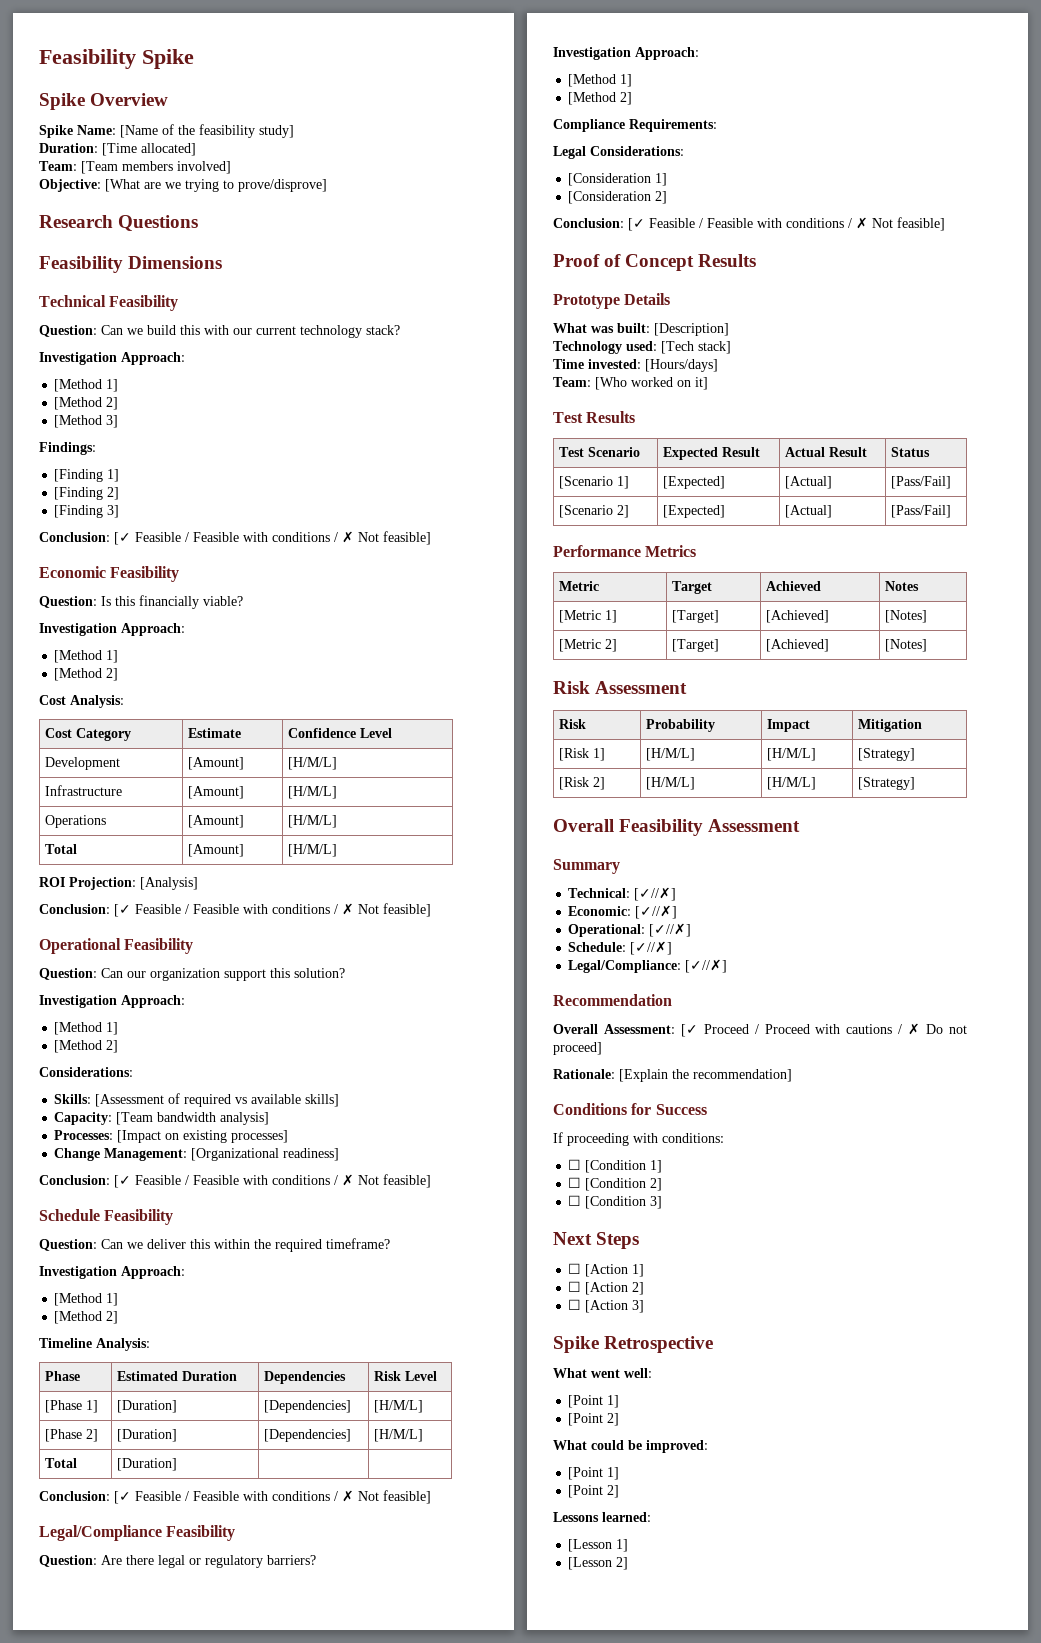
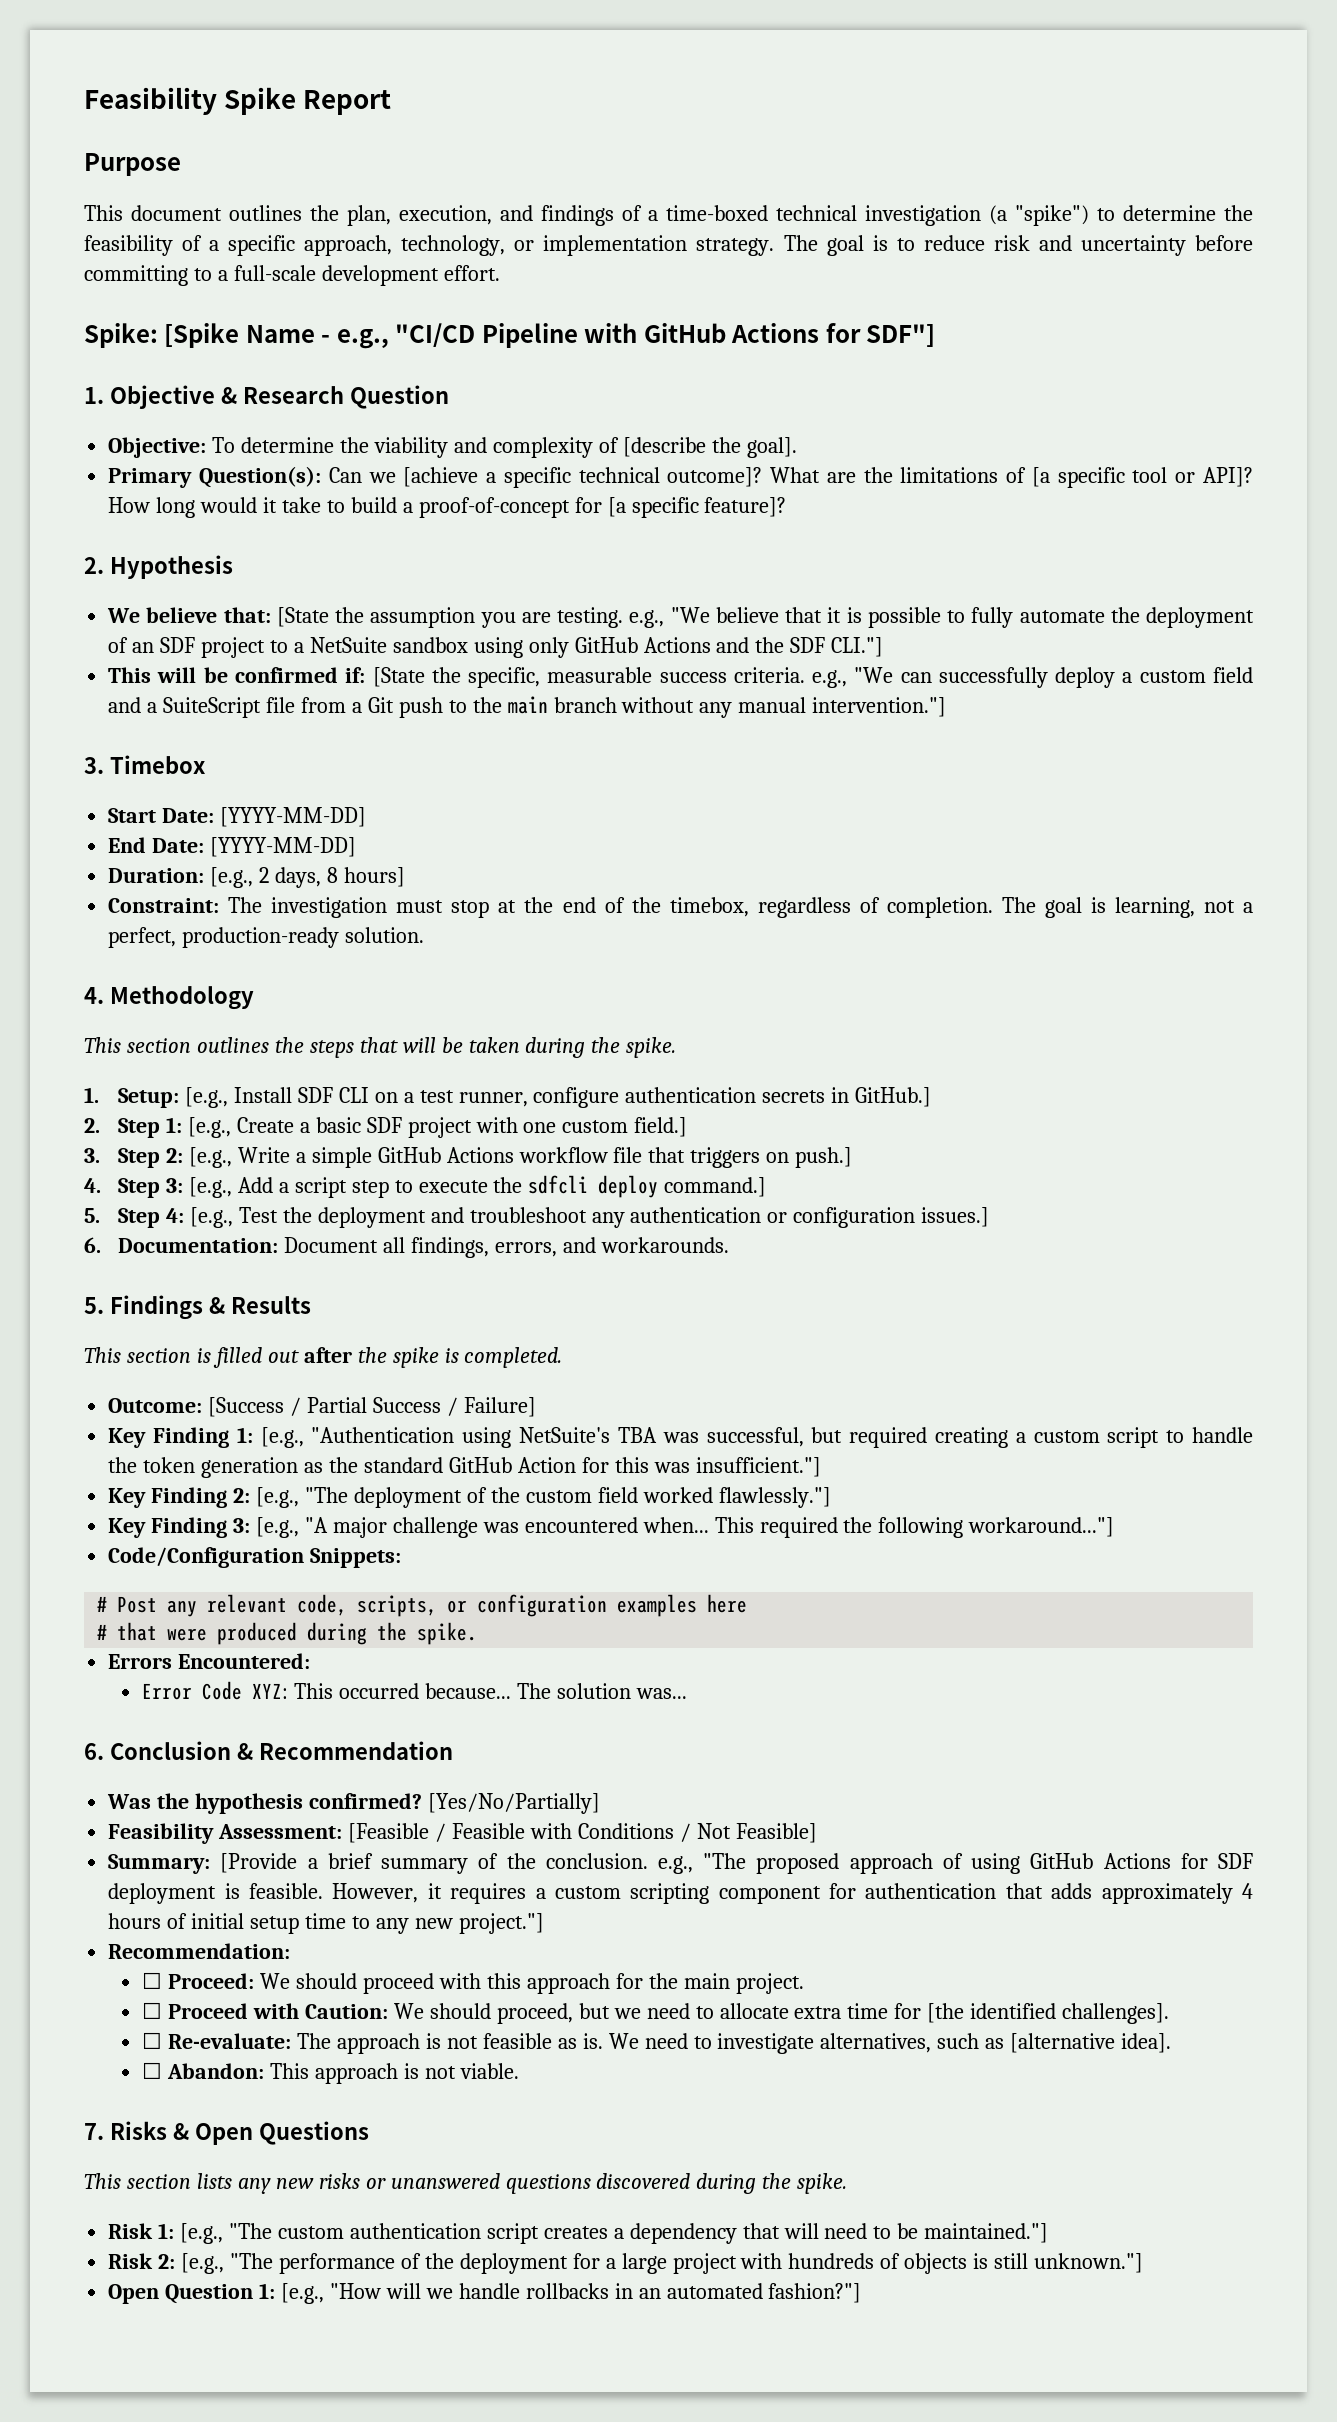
- Feasibility Spike
- Spike Overview
- Spike Name: [Name of the feasibility study]
- Duration: [Time allocated]
- Team: [Team members involved]
- Objective: [What are we trying to prove/disprove]
- Research Questions
- Feasibility Dimensions
- Technical Feasibility
- Question: Can we build this with our current technology stack?
- Investigation Approach:
- [Method 1]
- [Method 2]
- [Method 3]
- Findings:
- [Finding 1]
- [Finding 2]
- [Finding 3]
- Conclusion: [✓ Feasible / Feasible with conditions / ✗ Not feasible]
- Economic Feasibility
- Question: Is this financially viable?
- Investigation Approach:
- [Method 1]
- [Method 2]
- Cost Analysis:
- Cost Category | Estimate | Confidence Level
- Development | [Amount] | [H/M/L]
- Infrastructure | [Amount] | [H/M/L]
- Operations | [Amount] | [H/M/L]
- Total | [Amount] | [H/M/L]
- ROI Projection: [Analysis]
- Conclusion: [✓ Feasible / Feasible with conditions / ✗ Not feasible]
- Operational Feasibility
- Question: Can our organization support this solution?
- Investigation Approach:
- [Method 1]
- [Method 2]
- Considerations:
- Skills: [Assessment of required vs available skills]
- Capacity: [Team bandwidth analysis]
- Processes: [Impact on existing processes]
- Change Management: [Organizational readiness]
- Conclusion: [✓ Feasible / Feasible with conditions / ✗ Not feasible]
- Schedule Feasibility
- Question: Can we deliver this within the required timeframe?
- Investigation Approach:
- [Method 1]
- [Method 2]
- Timeline Analysis:
- Phase | Estimated Duration | Dependencies | Risk Level
- [Phase 1] | [Duration] | [Dependencies] | [H/M/L]
- [Phase 2] | [Duration] | [Dependencies] | [H/M/L]
- Total | [Duration] | |
- Conclusion: [✓ Feasible / Feasible with conditions / ✗ Not feasible]
- Legal/Compliance Feasibility
- Question: Are there legal or regulatory barriers?
- Investigation Approach:
- [Method 1]
- [Method 2]
- Compliance Requirements:
- Legal Considerations:
- [Consideration 1]
- [Consideration 2]
- Conclusion: [✓ Feasible / Feasible with conditions / ✗ Not feasible]
- Proof of Concept Results
- Prototype Details
- What was built: [Description]
- Technology used: [Tech stack]
- Time invested: [Hours/days]
- Team: [Who worked on it]
- Test Results
- Test Scenario | Expected Result | Actual Result | Status
- [Scenario 1] | [Expected] | [Actual] | [Pass/Fail]
- [Scenario 2] | [Expected] | [Actual] | [Pass/Fail]
- Performance Metrics
- Metric | Target | Achieved | Notes
- [Metric 1] | [Target] | [Achieved] | [Notes]
- [Metric 2] | [Target] | [Achieved] | [Notes]
- Risk Assessment
- Risk | Probability | Impact | Mitigation
- [Risk 1] | [H/M/L] | [H/M/L] | [Strategy]
- [Risk 2] | [H/M/L] | [H/M/L] | [Strategy]
- Overall Feasibility Assessment
- Summary
- Technical: [✓//✗]
- Economic: [✓//✗]
- Operational: [✓//✗]
- Schedule: [✓//✗]
- Legal/Compliance: [✓//✗]
- Recommendation
- Overall Assessment: [✓ Proceed / Proceed with cautions / ✗ Do not proceed]
- Rationale: [Explain the recommendation]
- Conditions for Success
- If proceeding with conditions:
- ☐ [Condition 1]
- ☐ [Condition 2]
- ☐ [Condition 3]
- Next Steps
- ☐ [Action 1]
- ☐ [Action 2]
- ☐ [Action 3]
- Spike Retrospective
- What went well:
- [Point 1]
- [Point 2]
- What could be improved:
- [Point 1]
- [Point 2]
- Lessons learned:
- [Lesson 1]
- [Lesson 2]
+ Feasibility Spike Report
+ Purpose
+ This document outlines the plan, execution, and findings of a time-boxed technical investigation (a "spike") to determine the feasibility of a specific approach, technology, or implementation strategy. The goal is to reduce risk and uncertainty before committing to a full-scale development effort.
+ Spike: [Spike Name - e.g., "CI/CD Pipeline with GitHub Actions for SDF"]
+ 1. Objective & Research Question
+ Objective: To determine the viability and complexity of [describe the goal].
+ Primary Question(s): Can we [achieve a specific technical outcome]? What are the limitations of [a specific tool or API]? How long would it take to build a proof-of-concept for [a specific feature]?
+ 2. Hypothesis
+ We believe that: [State the assumption you are testing. e.g., "We believe that it is possible to fully automate the deployment of an SDF project to a NetSuite sandbox using only GitHub Actions and the SDF CLI."]
+ This will be confirmed if: [State the specific, measurable success criteria. e.g., "We can successfully deploy a custom field and a SuiteScript file from a Git push to the main branch without any manual intervention."]
+ 3. Timebox
+ Start Date: [YYYY-MM-DD]
+ End Date: [YYYY-MM-DD]
+ Duration: [e.g., 2 days, 8 hours]
+ Constraint: The investigation must stop at the end of the timebox, regardless of completion. The goal is learning, not a perfect, production-ready solution.
+ 4. Methodology
+ This section outlines the steps that will be taken during the spike.
+ 1. Setup: [e.g., Install SDF CLI on a test runner, configure authentication secrets in GitHub.]
+ 2. Step 1: [e.g., Create a basic SDF project with one custom field.]
+ 3. Step 2: [e.g., Write a simple GitHub Actions workflow file that triggers on push.]
+ 4. Step 3: [e.g., Add a script step to execute the sdfcli deploy command.]
+ 5. Step 4: [e.g., Test the deployment and troubleshoot any authentication or configuration issues.]
+ 6. Documentation: Document all findings, errors, and workarounds.
+ 5. Findings & Results
+ This section is filled out after the spike is completed.
+ Outcome: [Success / Partial Success / Failure]
+ Key Finding 1: [e.g., "Authentication using NetSuite's TBA was successful, but required creating a custom script to handle the token generation as the standard GitHub Action for this was insufficient."]
+ Key Finding 2: [e.g., "The deployment of the custom field worked flawlessly."]
+ Key Finding 3: [e.g., "A major challenge was encountered when... This required the following workaround..."]
+ Code/Configuration Snippets:
+ # Post any relevant code, scripts, or configuration examples here
+ # that were produced during the spike.
+ Errors Encountered:
+ Error Code XYZ: This occurred because... The solution was...
+ 6. Conclusion & Recommendation
+ Was the hypothesis confirmed? [Yes/No/Partially]
+ Feasibility Assessment: [Feasible / Feasible with Conditions / Not Feasible]
+ Summary: [Provide a brief summary of the conclusion. e.g., "The proposed approach of using GitHub Actions for SDF deployment is feasible. However, it requires a custom scripting component for authentication that adds approximately 4 hours of initial setup time to any new project."]
+ Recommendation:
+ ☐ Proceed: We should proceed with this approach for the main project.
+ ☐ Proceed with Caution: We should proceed, but we need to allocate extra time for [the identified challenges].
+ ☐ Re-evaluate: The approach is not feasible as is. We need to investigate alternatives, such as [alternative idea].
+ ☐ Abandon: This approach is not viable.
+ 7. Risks & Open Questions
+ This section lists any new risks or unanswered questions discovered during the spike.
+ Risk 1: [e.g., "The custom authentication script creates a dependency that will need to be maintained."]
+ Risk 2: [e.g., "The performance of the deployment for a large project with hundreds of objects is still unknown."]
+ Open Question 1: [e.g., "How will we handle rollbacks in an automated fashion?"]

